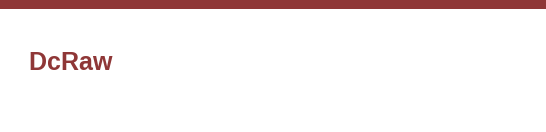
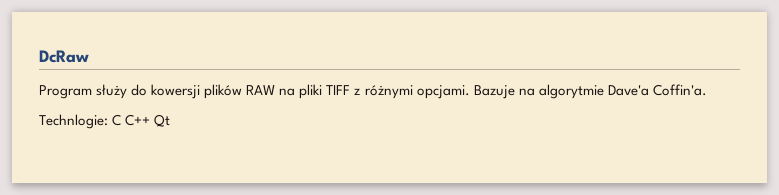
+ Program służy do kowersji plików RAW na pliki TIFF z różnymi opcjami. Bazuje na algorytmie Dave'a Coffin'a.
+ Technlogie: C C++ Qt

